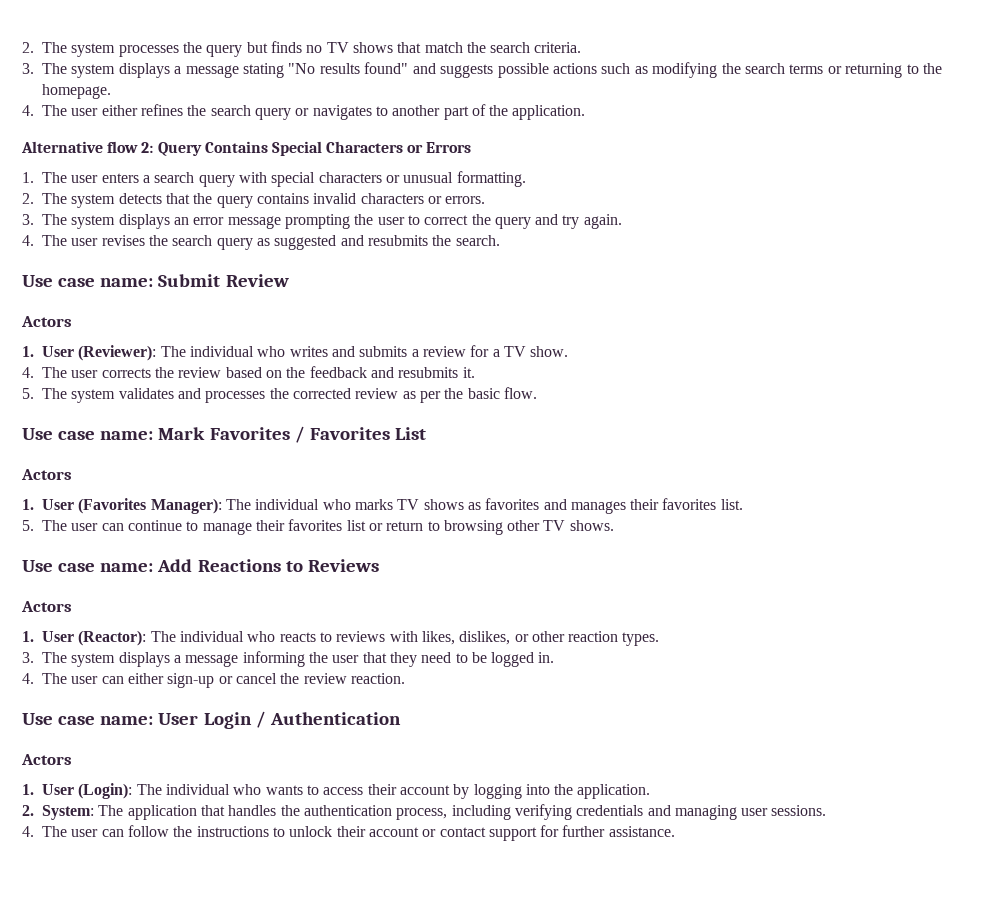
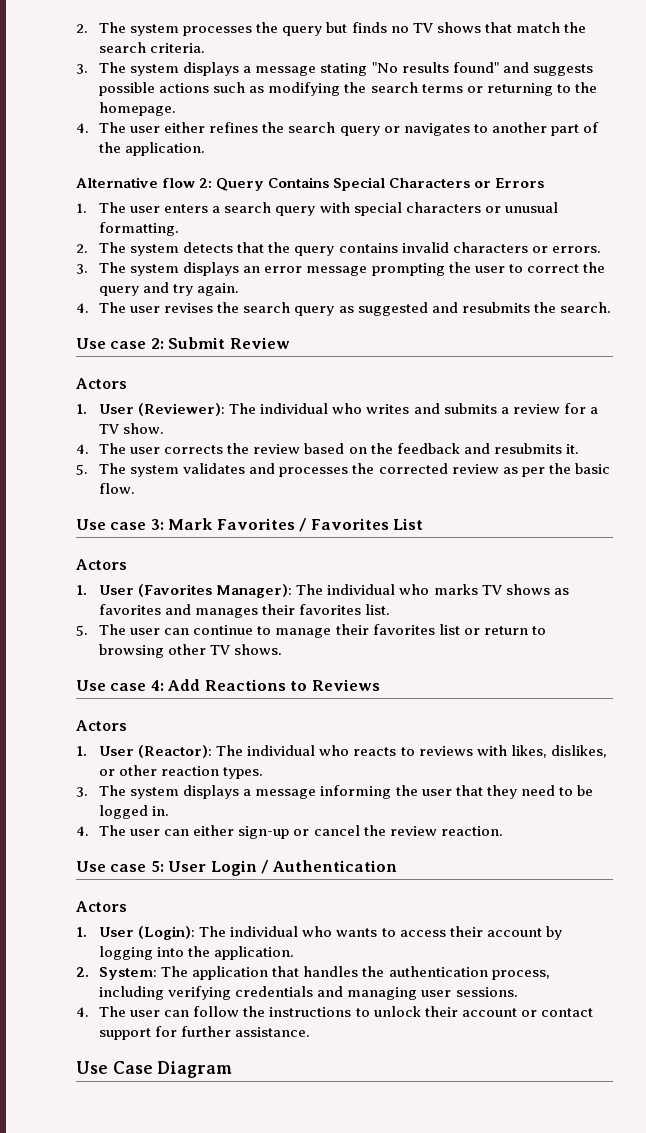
- Use case name: Submit Review
+ Use case 2: Submit Review
- Use case name: Mark Favorites / Favorites List
+ Use case 3: Mark Favorites / Favorites List
- Use case name: Add Reactions to Reviews
+ Use case 4: Add Reactions to Reviews
- Use case name: User Login / Authentication
+ Use case 5: User Login / Authentication
+ Use Case Diagram

